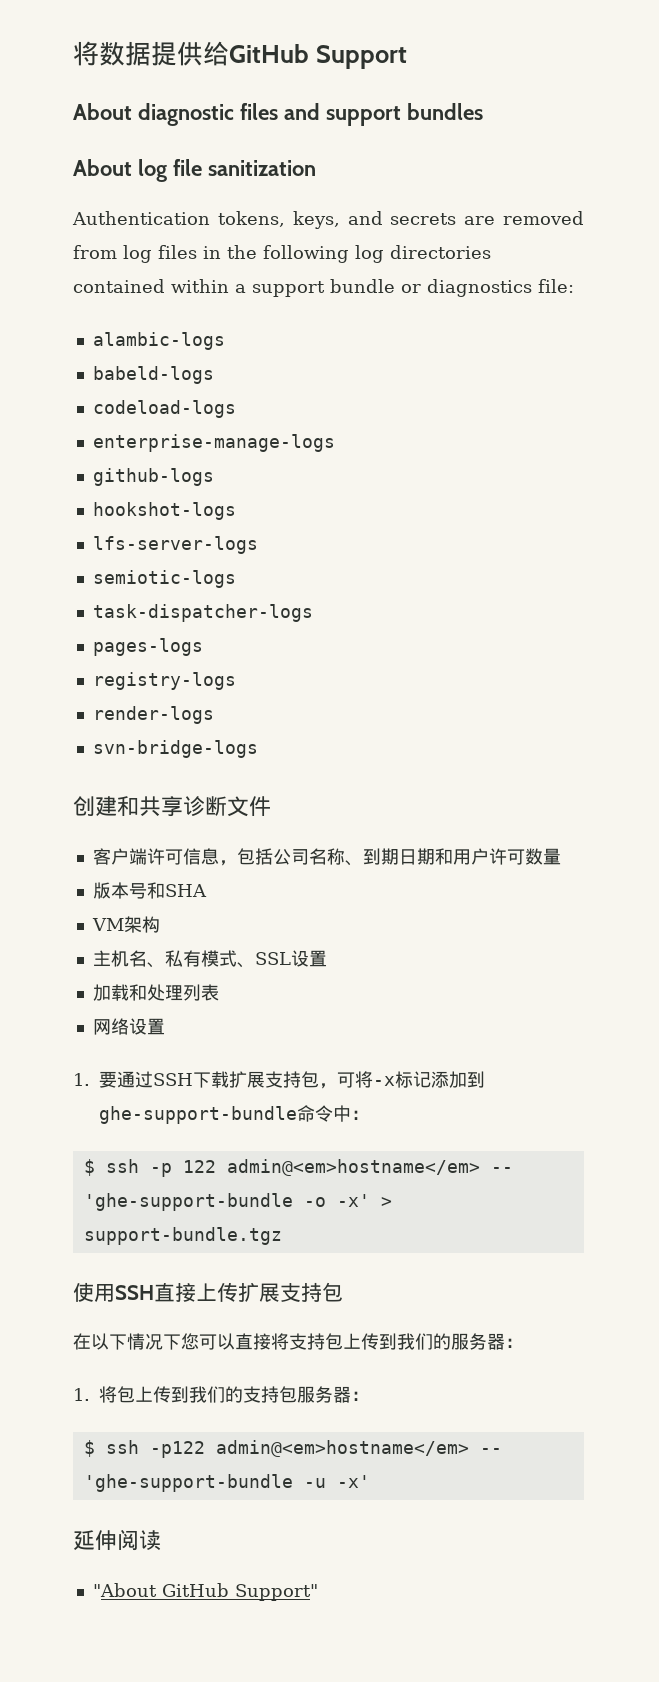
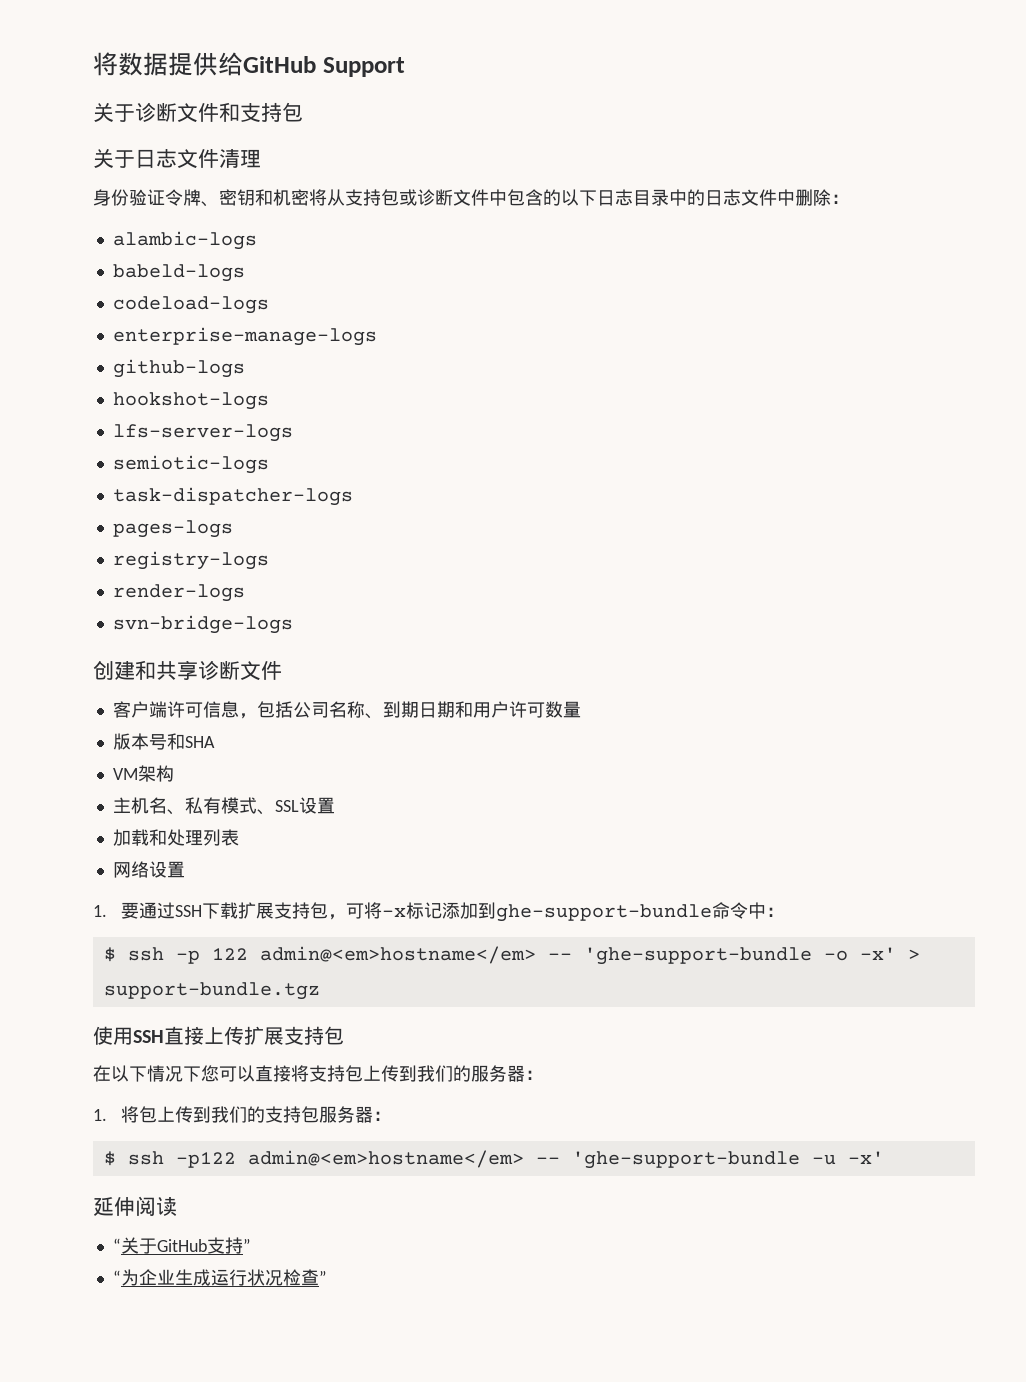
- About diagnostic files and support bundles
- About log file sanitization
- Authentication tokens, keys, and secrets are removed from log files in the following log directories contained within a support bundle or diagnostics file:
+ 关于诊断文件和支持包
+ 关于日志文件清理
+ 身份验证令牌、密钥和机密将从支持包或诊断文件中包含的以下日志目录中的日志文件中删除：
- "About GitHub Support"
+ “关于GitHub支持”
+ “为企业生成运行状况检查”

